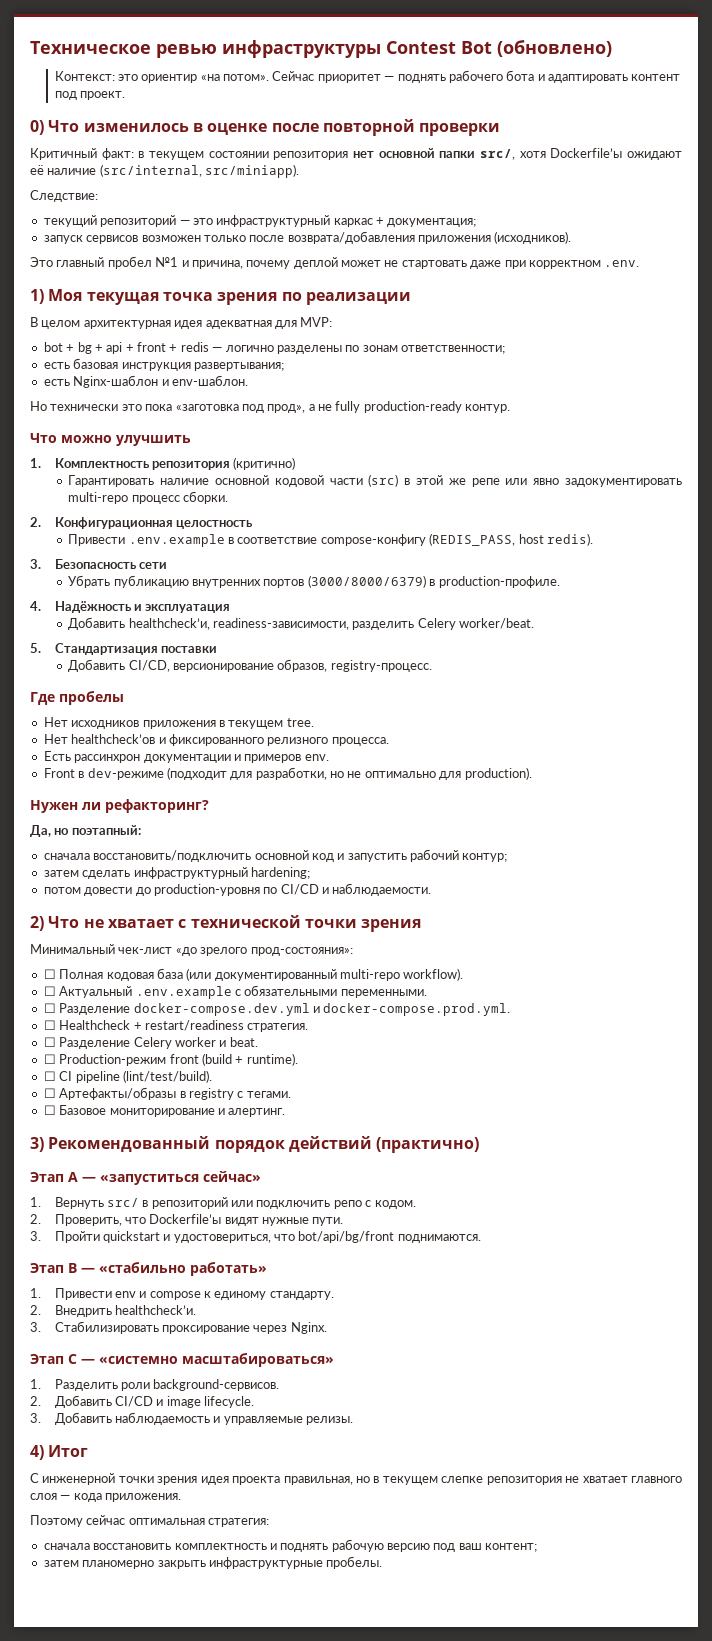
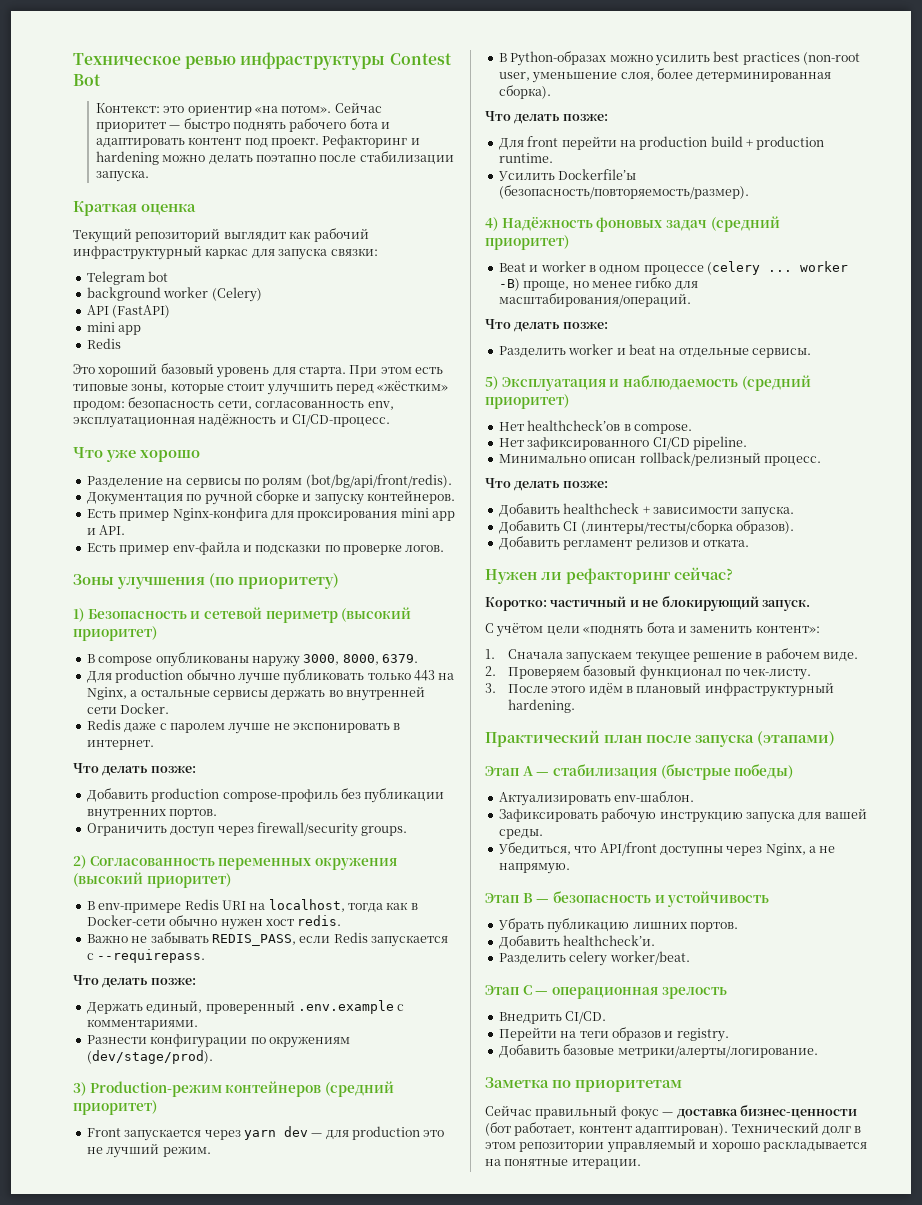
- Техническое ревью инфраструктуры Contest Bot (обновлено)
+ Техническое ревью инфраструктуры Contest Bot
- Сейчас приоритет — поднять рабочего бота и адаптировать контент под проект.
- 0) Что изменилось в оценке после повторной проверки
- Критичный факт: в текущем состоянии репозитория нет основной папки src/, хотя Dockerfile’ы ожидают её наличие (src/internal, src/miniapp).
- Следствие:
- текущий репозиторий — это инфраструктурный каркас + документация;
- запуск сервисов возможен только после возврата/добавления приложения (исходников).
- Это главный пробел №1 и причина, почему деплой может не стартовать даже при корректном .env.
- 1) Моя текущая точка зрения по реализации
- В целом архитектурная идея адекватная для MVP:
- bot + bg + api + front + redis — логично разделены по зонам ответственности;
- есть базовая инструкция развертывания;
- есть Nginx-шаблон и env-шаблон.
- Но технически это пока «заготовка под прод», а не fully production-ready контур.
- Что можно улучшить
- 1. Комплектность репозитория (критично)
- Гарантировать наличие основной кодовой части (src) в этой же репе или явно задокументировать multi-repo процесс сборки.
- 2. Конфигурационная целостность
- Привести .env.example в соответствие compose-конфигу (REDIS_PASS, host redis).
- 3. Безопасность сети
- Убрать публикацию внутренних портов (3000/8000/6379) в production-профиле.
- 4. Надёжность и эксплуатация
- Добавить healthcheck’и, readiness-зависимости, разделить Celery worker/beat.
- 5. Стандартизация поставки
- Добавить CI/CD, версионирование образов, registry-процесс.
- Где пробелы
- Нет исходников приложения в текущем tree.
- Нет healthcheck’ов и фиксированного релизного процесса.
- Есть рассинхрон документации и примеров env.
- Front в dev-режиме (подходит для разработки, но не оптимально для production).
- Нужен ли рефакторинг?
- Да, но поэтапный:
- сначала восстановить/подключить основной код и запустить рабочий контур;
- затем сделать инфраструктурный hardening;
- потом довести до production-уровня по CI/CD и наблюдаемости.
- 2) Что не хватает с технической точки зрения
- Минимальный чек-лист «до зрелого прод-состояния»:
- ☐ Полная кодовая база (или документированный multi-repo workflow).
- ☐ Актуальный .env.example с обязательными переменными.
- ☐ Разделение docker-compose.dev.yml и docker-compose.prod.yml.
- ☐ Healthcheck + restart/readiness стратегия.
- ☐ Разделение Celery worker и beat.
- ☐ Production-режим front (build + runtime).
- ☐ CI pipeline (lint/test/build).
- ☐ Артефакты/образы в registry с тегами.
- ☐ Базовое мониторирование и алертинг.
- 3) Рекомендованный порядок действий (практично)
- Этап A — «запуститься сейчас»
- 1. Вернуть src/ в репозиторий или подключить репо с кодом.
- 2. Проверить, что Dockerfile’ы видят нужные пути.
- 3. Пройти quickstart и удостовериться, что bot/api/bg/front поднимаются.
- Этап B — «стабильно работать»
- 1. Привести env и compose к единому стандарту.
- 2. Внедрить healthcheck’и.
- 3. Стабилизировать проксирование через Nginx.
- Этап C — «системно масштабироваться»
- 1. Разделить роли background-сервисов.
- 2. Добавить CI/CD и image lifecycle.
- 3. Добавить наблюдаемость и управляемые релизы.
- 4) Итог
- С инженерной точки зрения идея проекта правильная, но в текущем слепке репозитория не хватает главного слоя — кода приложения.
- Поэтому сейчас оптимальная стратегия:
- сначала восстановить комплектность и поднять рабочую версию под ваш контент;
- затем планомерно закрыть инфраструктурные пробелы.
+ Сейчас приоритет — быстро поднять рабочего бота и адаптировать контент под проект. Рефакторинг и hardening можно делать поэтапно после стабилизации запуска.
+ Краткая оценка
+ Текущий репозиторий выглядит как рабочий инфраструктурный каркас для запуска связки:
+ Telegram bot
+ background worker (Celery)
+ API (FastAPI)
+ mini app
+ Redis
+ Это хороший базовый уровень для старта. При этом есть типовые зоны, которые стоит улучшить перед «жёстким» продом: безопасность сети, согласованность env, эксплуатационная надёжность и CI/CD-процесс.
+ Что уже хорошо
+ Разделение на сервисы по ролям (bot/bg/api/front/redis).
+ Документация по ручной сборке и запуску контейнеров.
+ Есть пример Nginx-конфига для проксирования mini app и API.
+ Есть пример env-файла и подсказки по проверке логов.
+ Зоны улучшения (по приоритету)
+ 1) Безопасность и сетевой периметр (высокий приоритет)
+ В compose опубликованы наружу 3000, 8000, 6379.
+ Для production обычно лучше публиковать только 443 на Nginx, а остальные сервисы держать во внутренней сети Docker.
+ Redis даже с паролем лучше не экспонировать в интернет.
+ Что делать позже:
+ Добавить production compose-профиль без публикации внутренних портов.
+ Ограничить доступ через firewall/security groups.
+ 2) Согласованность переменных окружения (высокий приоритет)
+ В env-примере Redis URI на localhost, тогда как в Docker-сети обычно нужен хост redis.
+ Важно не забывать REDIS_PASS, если Redis запускается с --requirepass.
+ Что делать позже:
+ Держать единый, проверенный .env.example с комментариями.
+ Разнести конфигурации по окружениям (dev/stage/prod).
+ 3) Production-режим контейнеров (средний приоритет)
+ Front запускается через yarn dev — для production это не лучший режим.
+ В Python-образах можно усилить best practices (non-root user, уменьшение слоя, более детерминированная сборка).
+ Что делать позже:
+ Для front перейти на production build + production runtime.
+ Усилить Dockerfile’ы (безопасность/повторяемость/размер).
+ 4) Надёжность фоновых задач (средний приоритет)
+ Beat и worker в одном процессе (celery ... worker -B) проще, но менее гибко для масштабирования/операций.
+ Что делать позже:
+ Разделить worker и beat на отдельные сервисы.
+ 5) Эксплуатация и наблюдаемость (средний приоритет)
+ Нет healthcheck’ов в compose.
+ Нет зафиксированного CI/CD pipeline.
+ Минимально описан rollback/релизный процесс.
+ Что делать позже:
+ Добавить healthcheck + зависимости запуска.
+ Добавить CI (линтеры/тесты/сборка образов).
+ Добавить регламент релизов и отката.
+ Нужен ли рефакторинг сейчас?
+ Коротко: частичный и не блокирующий запуск.
+ С учётом цели «поднять бота и заменить контент»:
+ 1. Сначала запускаем текущее решение в рабочем виде.
+ 2. Проверяем базовый функционал по чек-листу.
+ 3. После этого идём в плановый инфраструктурный hardening.
+ Практический план после запуска (этапами)
+ Этап A — стабилизация (быстрые победы)
+ Актуализировать env-шаблон.
+ Зафиксировать рабочую инструкцию запуска для вашей среды.
+ Убедиться, что API/front доступны через Nginx, а не напрямую.
+ Этап B — безопасность и устойчивость
+ Убрать публикацию лишних портов.
+ Добавить healthcheck’и.
+ Разделить celery worker/beat.
+ Этап C — операционная зрелость
+ Внедрить CI/CD.
+ Перейти на теги образов и registry.
+ Добавить базовые метрики/алерты/логирование.
+ Заметка по приоритетам
+ Сейчас правильный фокус — доставка бизнес-ценности (бот работает, контент адаптирован). Технический долг в этом репозитории управляемый и хорошо раскладывается на понятные итерации.

